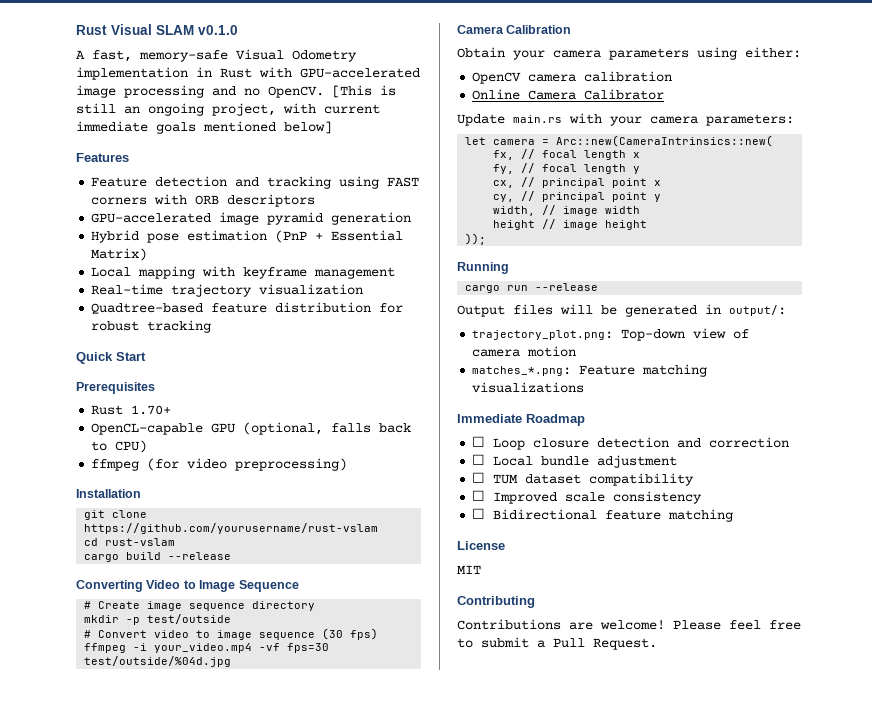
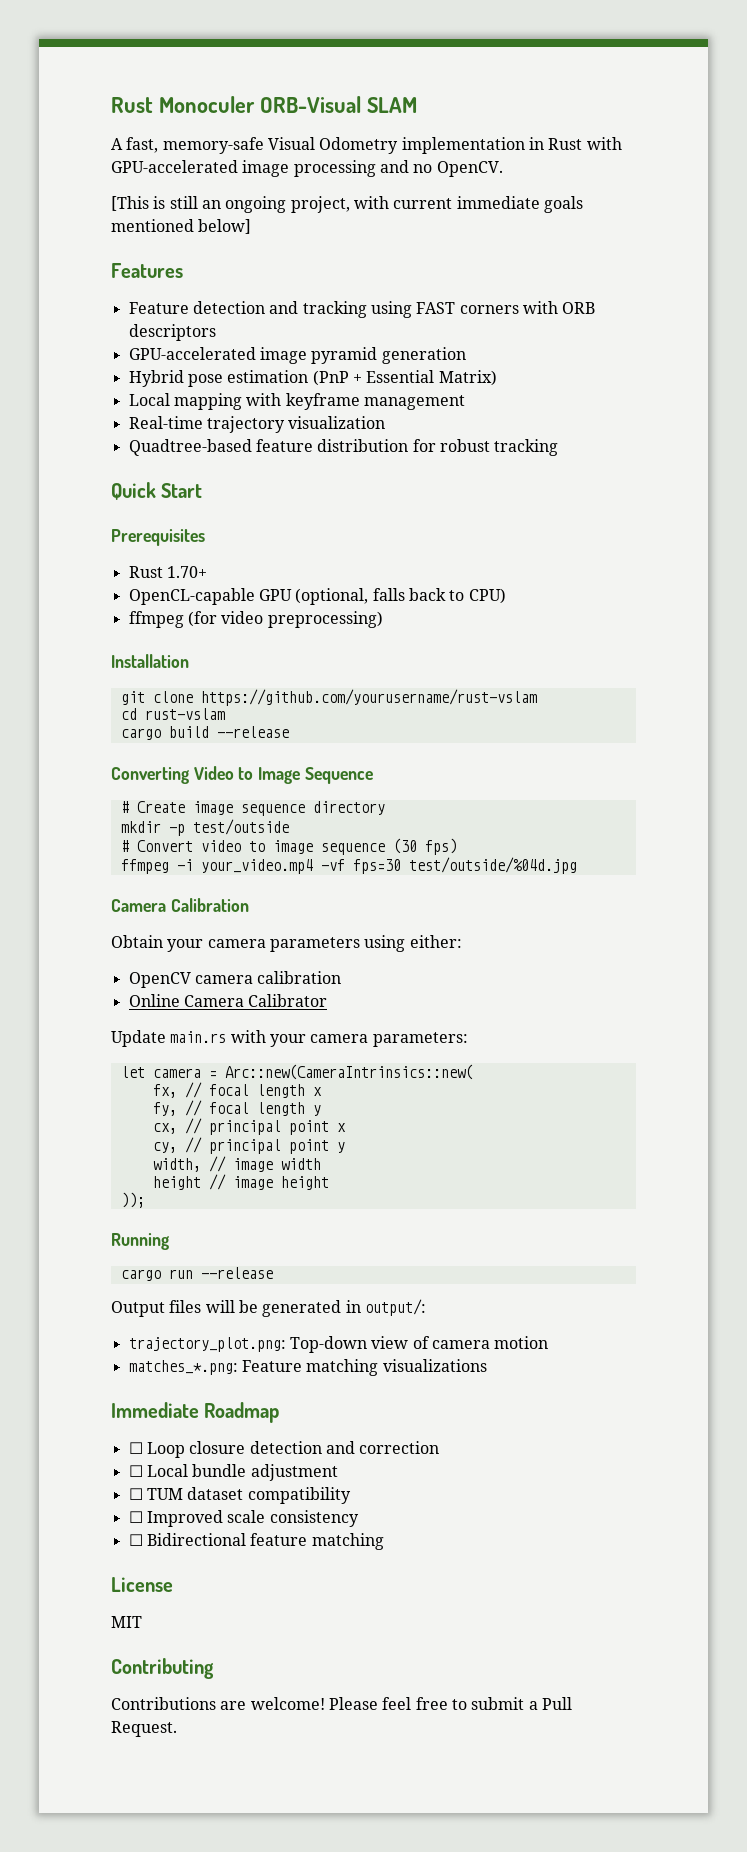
- Rust Visual SLAM v0.1.0
+ Rust Monoculer ORB-Visual SLAM
- A fast, memory-safe Visual Odometry implementation in Rust with GPU-accelerated image processing and no OpenCV. [This is still an ongoing project, with current immediate goals mentioned below]
+ A fast, memory-safe Visual Odometry implementation in Rust with GPU-accelerated image processing and no OpenCV.
+ [This is still an ongoing project, with current immediate goals mentioned below]

